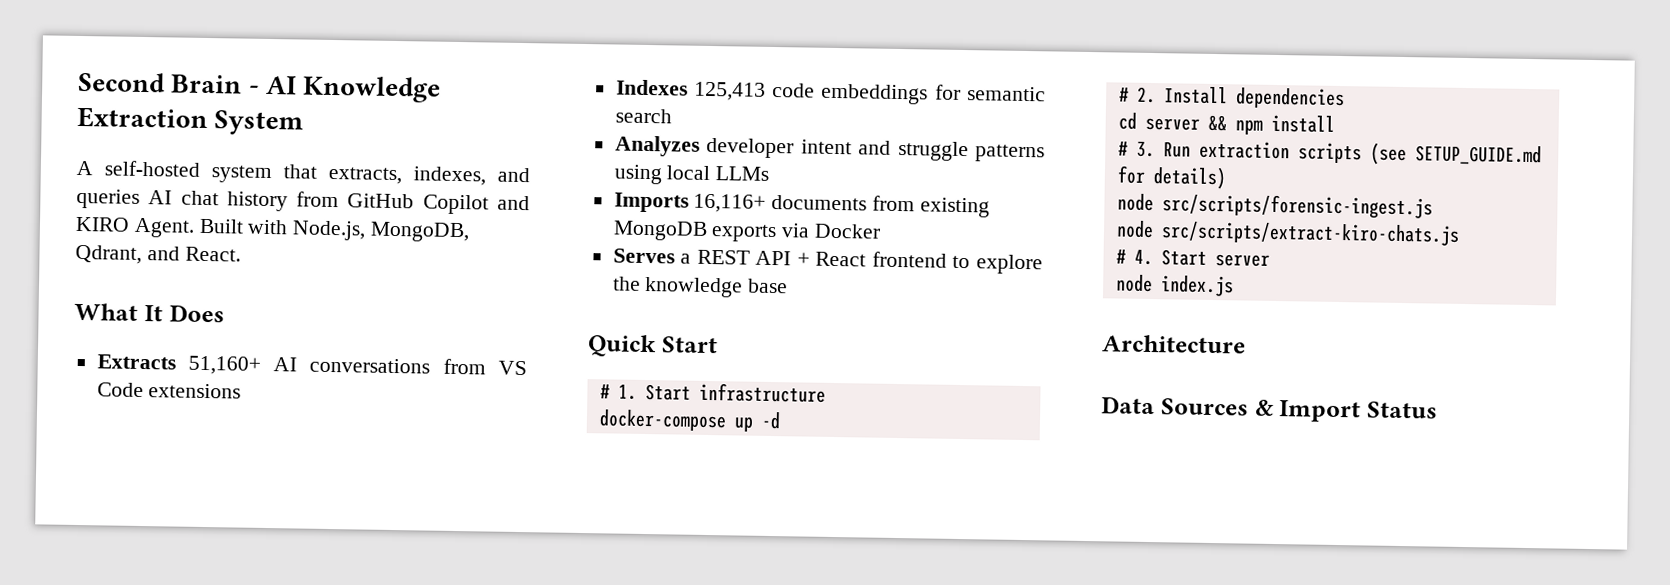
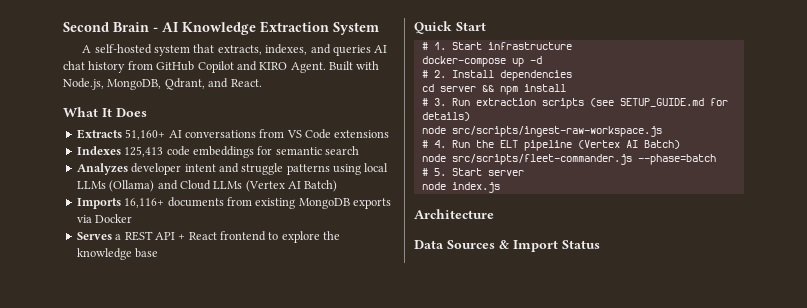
- Analyzes developer intent and struggle patterns using local LLMs
+ Analyzes developer intent and struggle patterns using local LLMs (Ollama) and Cloud LLMs (Vertex AI Batch)
- node src/scripts/forensic-ingest.js
- node src/scripts/extract-kiro-chats.js
+ node src/scripts/ingest-raw-workspace.js
- # 4. Start server
+ # 4. Run the ELT pipeline (Vertex AI Batch)
+ node src/scripts/fleet-commander.js --phase=batch
+ # 5. Start server

